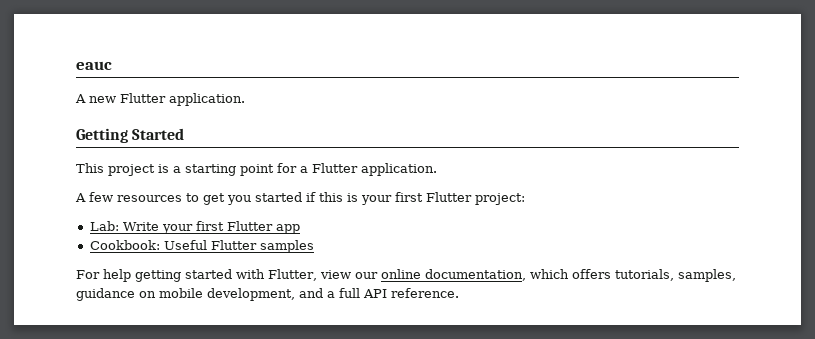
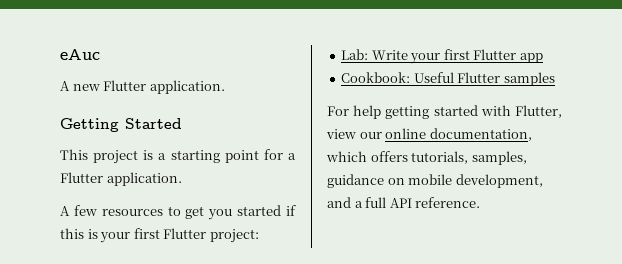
- eauc
+ eAuc

